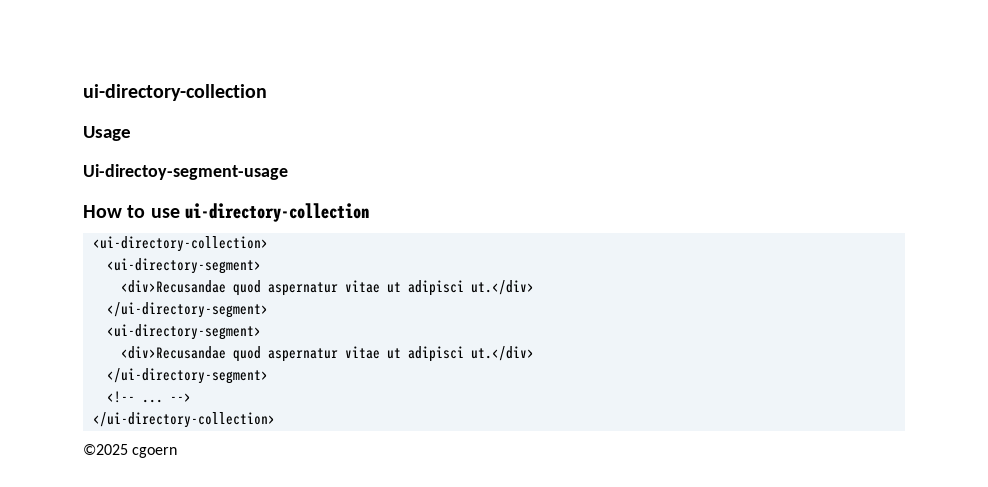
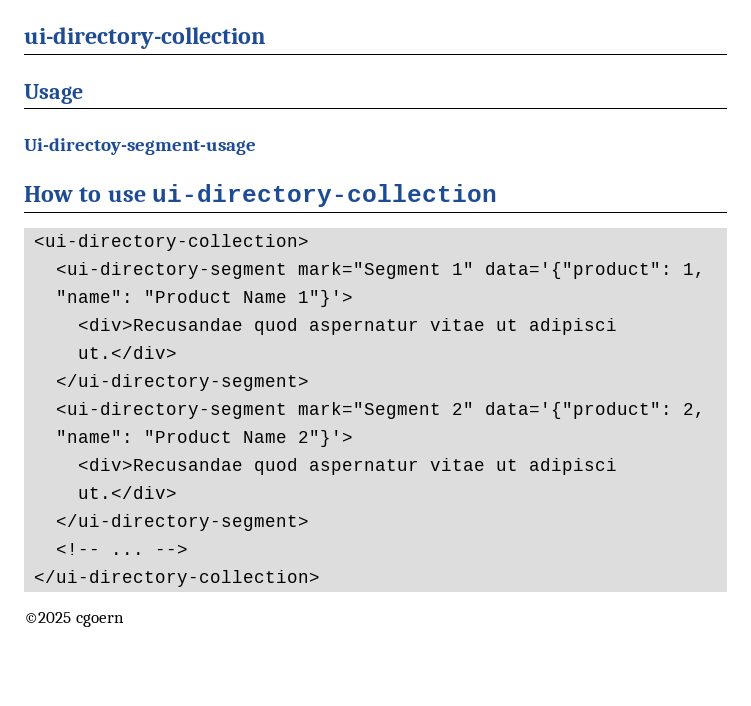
  <ui-directory-collection>
- <ui-directory-segment>
+ <ui-directory-segment mark="Segment 1" data='{"product": 1, "name": "Product Name 1"}'>
  <div>Recusandae quod aspernatur vitae ut adipisci ut.</div>
  </ui-directory-segment>
- <ui-directory-segment>
+ <ui-directory-segment mark="Segment 2" data='{"product": 2, "name": "Product Name 2"}'>

